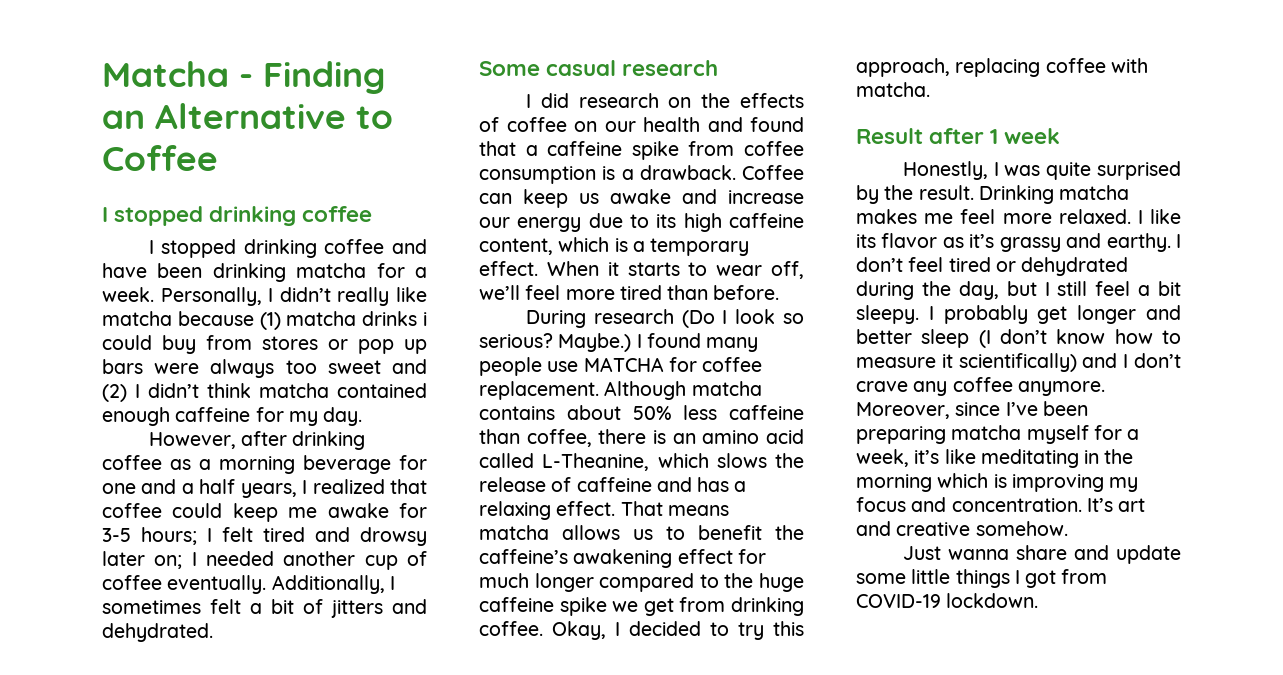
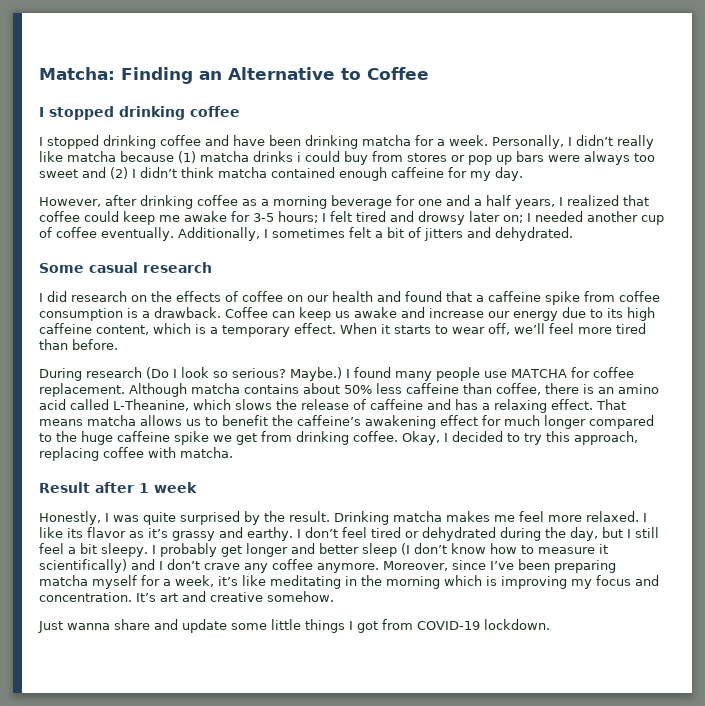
- Matcha - Finding an Alternative to Coffee
+ Matcha: Finding an Alternative to Coffee

